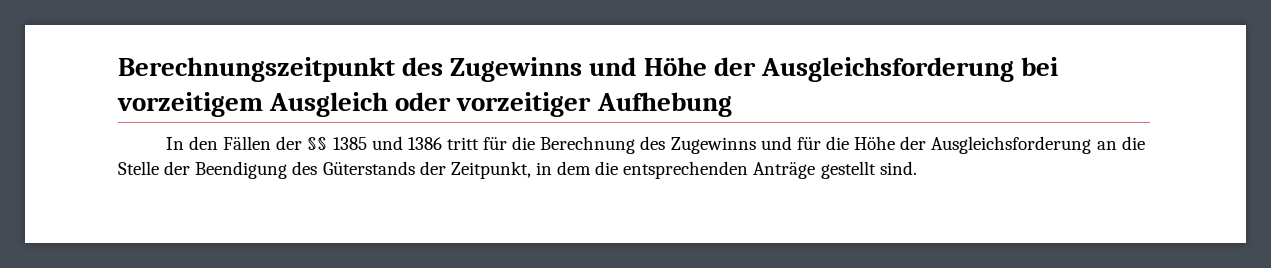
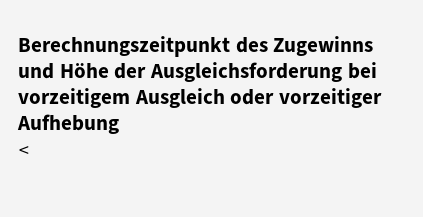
- In den Fällen der §§ 1385 und 1386 tritt für die Berechnung des Zugewinns und für die Höhe der Ausgleichsforderung an die Stelle der Beendigung des Güterstands der Zeitpunkt, in dem die entsprechenden Anträge gestellt sind.
+ <

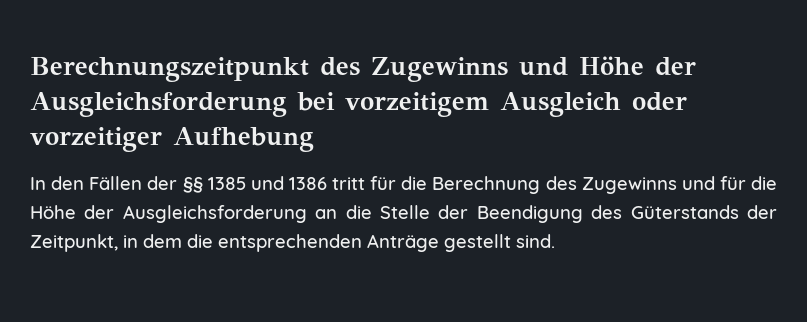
- <
+ In den Fällen der §§ 1385 und 1386 tritt für die Berechnung des Zugewinns und für die Höhe der Ausgleichsforderung an die Stelle der Beendigung des Güterstands der Zeitpunkt, in dem die entsprechenden Anträge gestellt sind.

